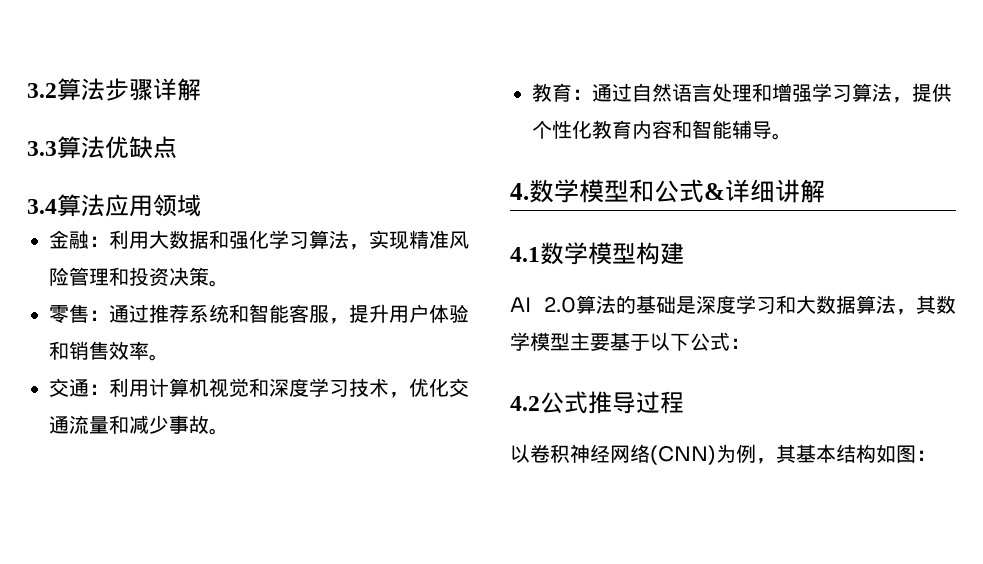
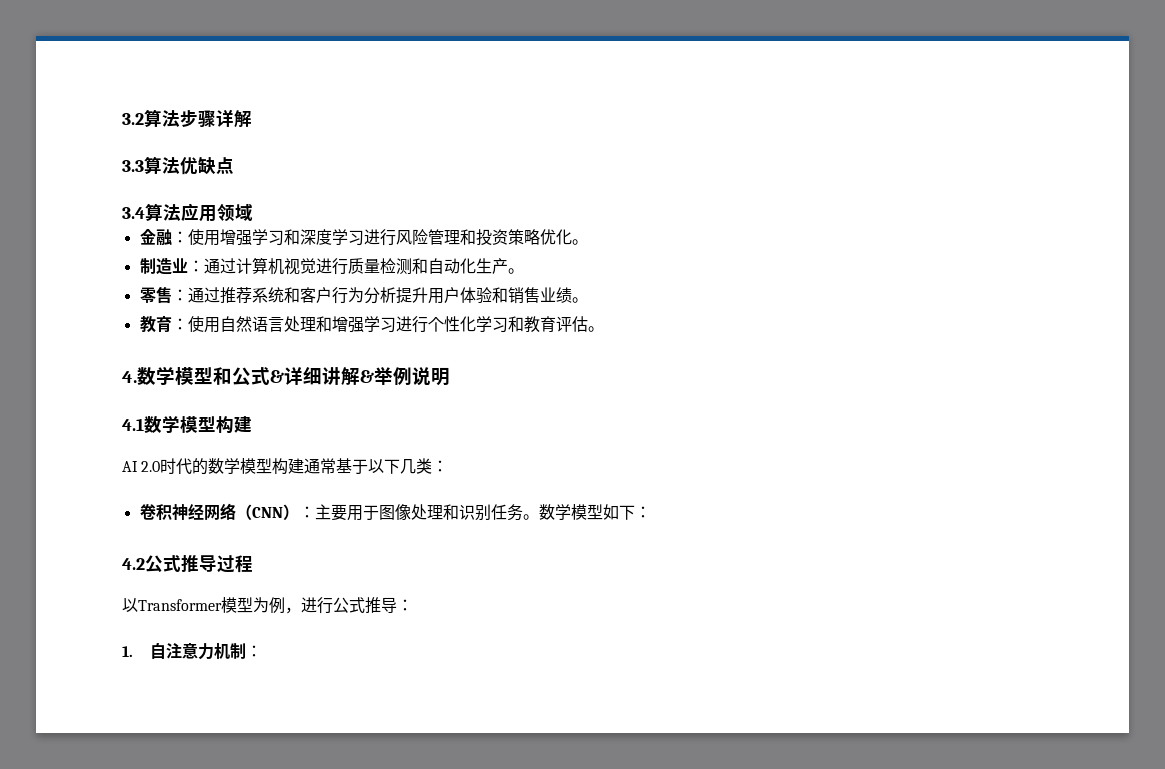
- 金融：利用大数据和强化学习算法，实现精准风险管理和投资决策。
+ 金融：使用增强学习和深度学习进行风险管理和投资策略优化。
+ 制造业：通过计算机视觉进行质量检测和自动化生产。
- 零售：通过推荐系统和智能客服，提升用户体验和销售效率。
- 交通：利用计算机视觉和深度学习技术，优化交通流量和减少事故。
+ 零售：通过推荐系统和客户行为分析提升用户体验和销售业绩。
- 教育：通过自然语言处理和增强学习算法，提供个性化教育内容和智能辅导。
+ 教育：使用自然语言处理和增强学习进行个性化学习和教育评估。
- 4.数学模型和公式&详细讲解
+ 4.数学模型和公式&详细讲解&举例说明
- AI 2.0算法的基础是深度学习和大数据算法，其数学模型主要基于以下公式：
+ AI 2.0时代的数学模型构建通常基于以下几类：
+ 卷积神经网络（CNN）：主要用于图像处理和识别任务。数学模型如下：
- 以卷积神经网络(CNN)为例，其基本结构如图：
+ 以Transformer模型为例，进行公式推导：
+ 1.自注意力机制：

